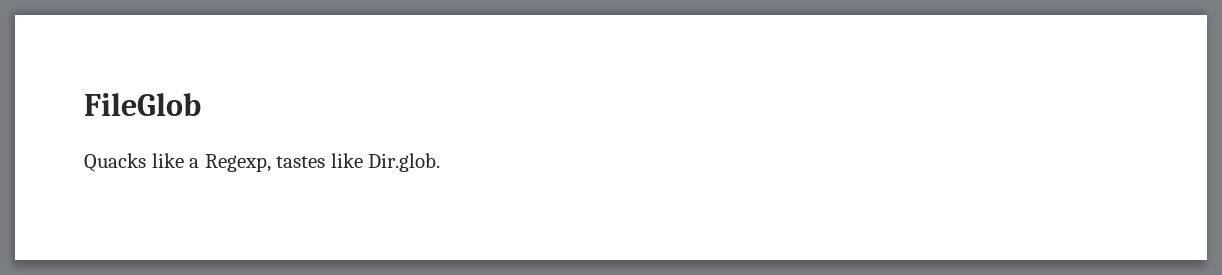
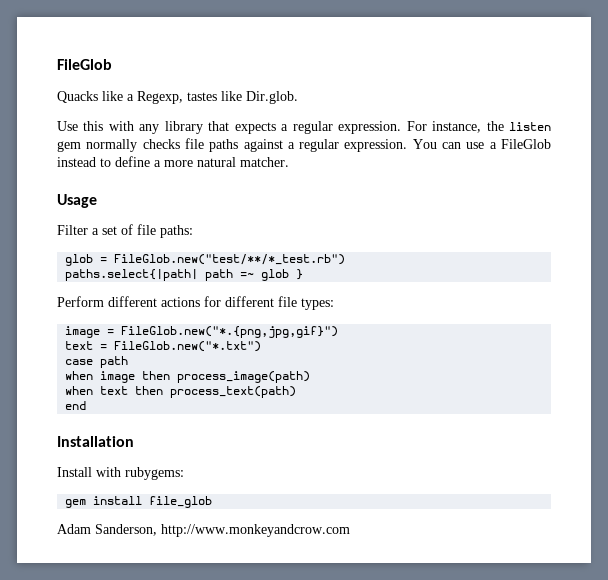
+ Use this with any library that expects a regular expression. For instance, the listen gem normally checks file paths against a regular expression. You can use a FileGlob instead to define a more natural matcher.
+ Usage
+ Filter a set of file paths:
+ glob = FileGlob.new("test/**/*_test.rb")
+ paths.select{|path| path =~ glob }
+ Perform different actions for different file types:
+ image = FileGlob.new("*.{png,jpg,gif}")
+ text = FileGlob.new("*.txt")
+ case path
+ when image then process_image(path)
+ when text then process_text(path)
+ end
+ Installation
+ Install with rubygems:
+ gem install file_glob
+ Adam Sanderson, http://www.monkeyandcrow.com

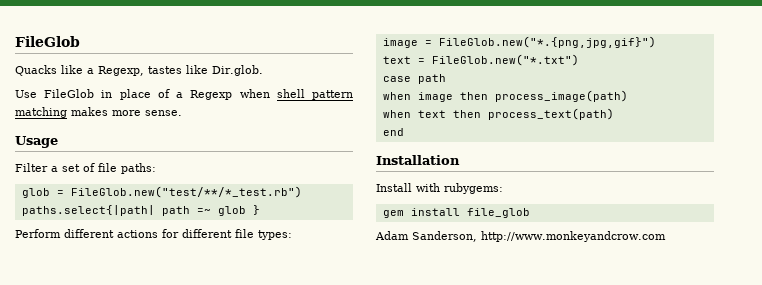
- Use this with any library that expects a regular expression. For instance, the listen gem normally checks file paths against a regular expression. You can use a FileGlob instead to define a more natural matcher.
+ Use FileGlob in place of a Regexp when shell pattern matching makes more sense.

